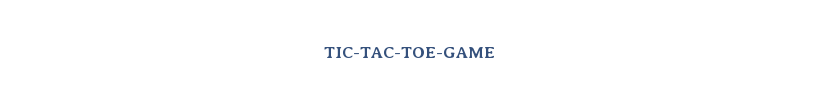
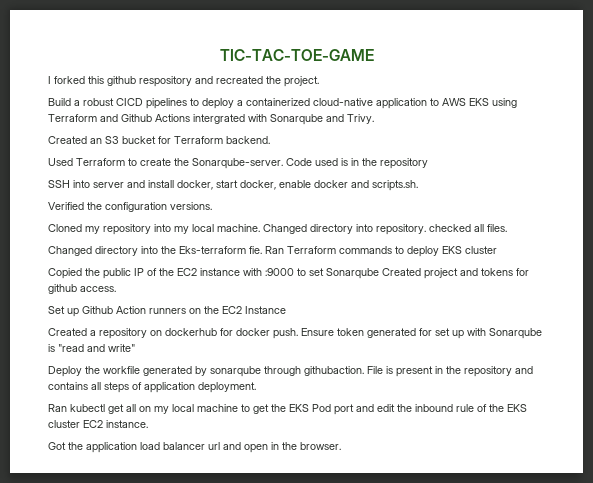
+ I forked this github respository and recreated the project.
+ Build a robust CICD pipelines to deploy a containerized cloud-native application to AWS EKS using Terraform and Github Actions intergrated with Sonarqube and Trivy.
+ Created an S3 bucket for Terraform backend.
+ Used Terraform to create the Sonarqube-server. Code used is in the repository
+ SSH into server and install docker, start docker, enable docker and scripts.sh.
+ Verified the configuration versions.
+ Cloned my repository into my local machine. Changed directory into repository. checked all files.
+ Changed directory into the Eks-terraform fie. Ran Terraform commands to deploy EKS cluster
+ Copied the public IP of the EC2 instance with :9000 to set Sonarqube Created project and tokens for github access.
+ Set up Github Action runners on the EC2 Instance
+ Created a repository on dockerhub for docker push. Ensure token generated for set up with Sonarqube is "read and write"
+ Deploy the workfile generated by sonarqube through githubaction. File is present in the repository and contains all steps of application deployment.
+ Ran kubectl get all on my local machine to get the EKS Pod port and edit the inbound rule of the EKS cluster EC2 instance.
+ Got the application load balancer url and open in the browser.

